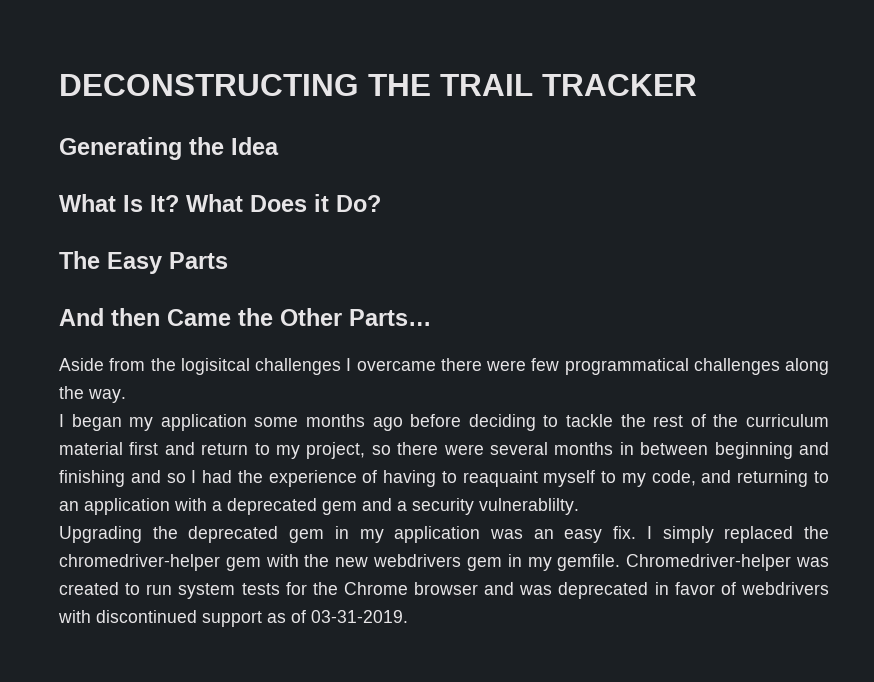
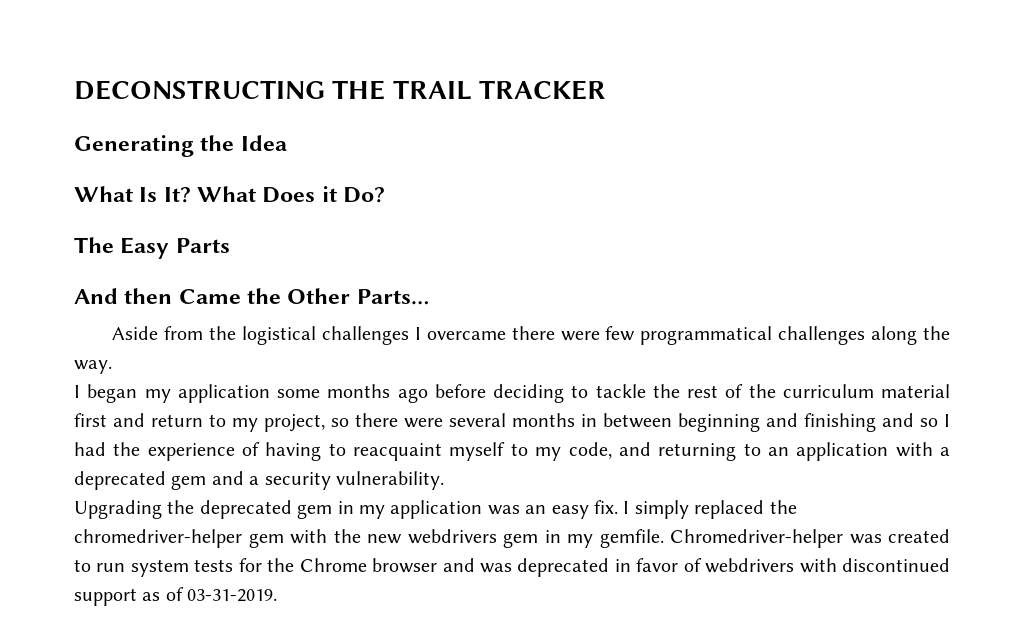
- Aside from the logisitcal challenges I overcame there were few programmatical challenges along the way.
+ Aside from the logistical challenges I overcame there were few programmatical challenges along the way.
- I began my application some months ago before deciding to tackle the rest of the curriculum material first and return to my project, so there were several months in between beginning and finishing and so I had the experience of having to reaquaint myself to my code, and returning to an application with a deprecated gem and a security vulnerablilty.
+ I began my application some months ago before deciding to tackle the rest of the curriculum material first and return to my project, so there were several months in between beginning and finishing and so I had the experience of having to reacquaint myself to my code, and returning to an application with a deprecated gem and a security vulnerability.

